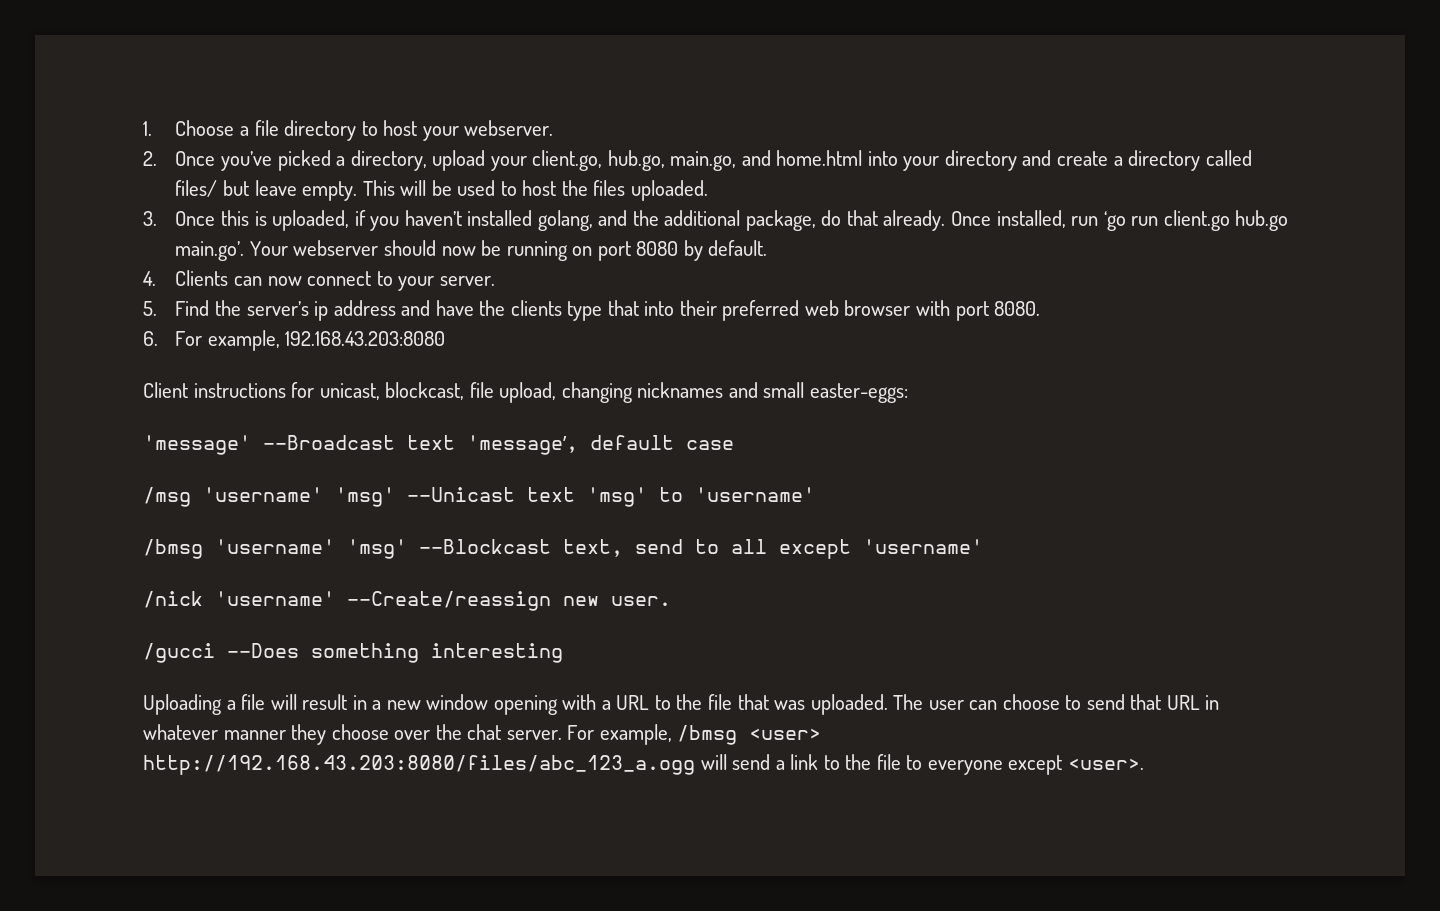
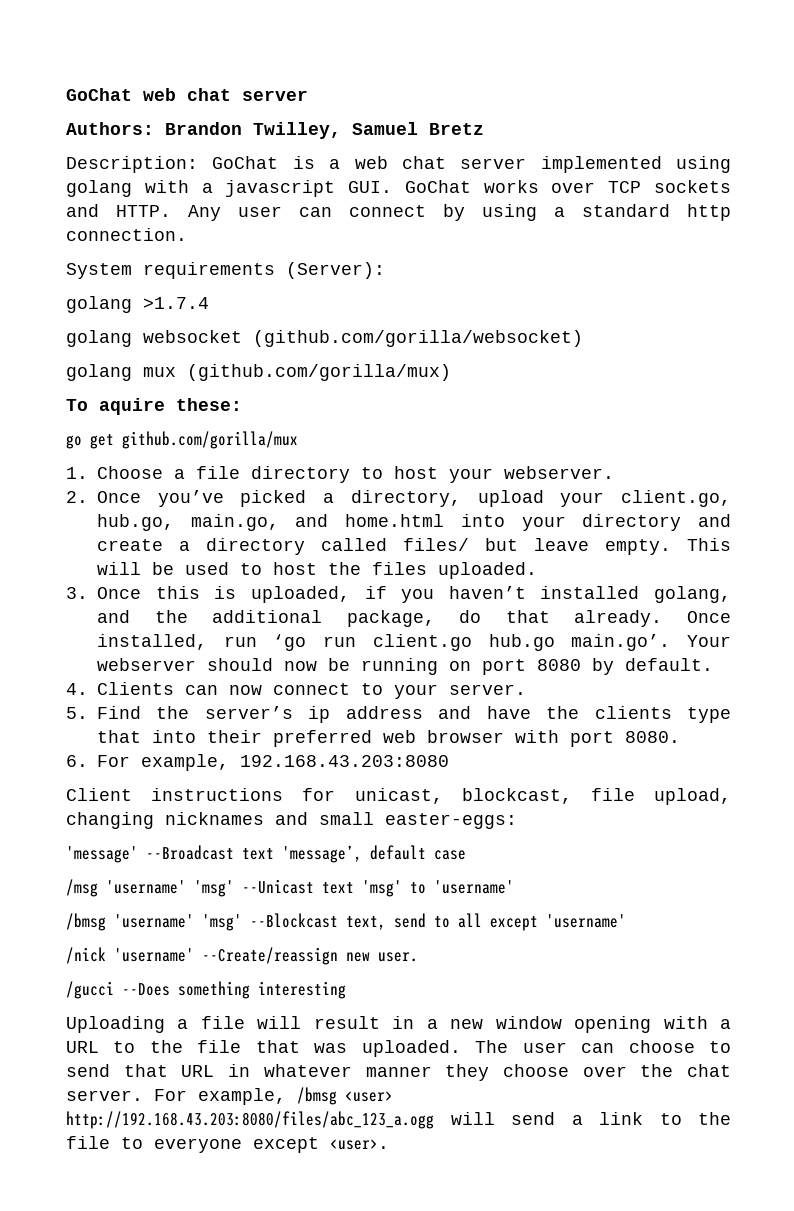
+ GoChat web chat server
+ Authors: Brandon Twilley, Samuel Bretz
+ Description: GoChat is a web chat server implemented using golang with a javascript GUI. GoChat works over TCP sockets and HTTP. Any user can connect by using a standard http connection.
+ System requirements (Server):
+ golang >1.7.4
+ golang websocket (github.com/gorilla/websocket)
+ golang mux (github.com/gorilla/mux)
+ To aquire these:
+ go get github.com/gorilla/mux

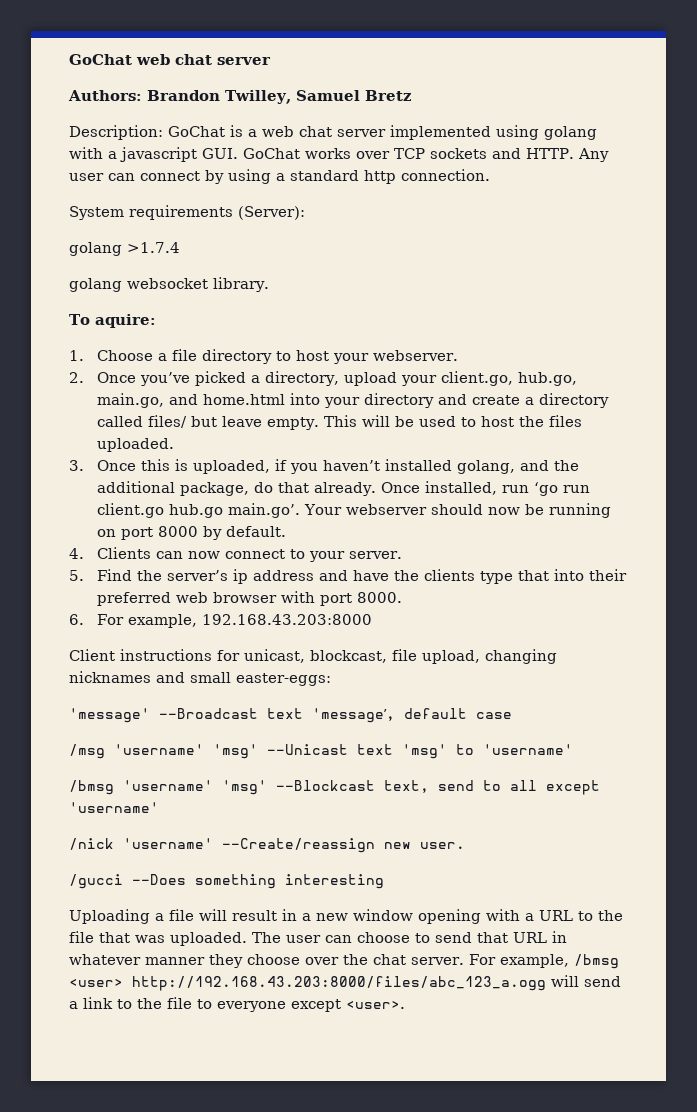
- golang websocket (github.com/gorilla/websocket)
- golang mux (github.com/gorilla/mux)
- To aquire these:
- go get github.com/gorilla/mux
+ golang websocket library.
+ To aquire:
- Once installed, run ‘go run client.go hub.go main.go’. Your webserver should now be running on port 8080 by default.
+ Once installed, run ‘go run client.go hub.go main.go’. Your webserver should now be running on port 8000 by default.
- 5. Find the server’s ip address and have the clients type that into their preferred web browser with port 8080.
+ 5. Find the server’s ip address and have the clients type that into their preferred web browser with port 8000.
- 6. For example, 192.168.43.203:8080
+ 6. For example, 192.168.43.203:8000
- For example, /bmsg <user> http://192.168.43.203:8080/files/abc_123_a.ogg will send a link to the file to everyone except <user>.
+ For example, /bmsg <user> http://192.168.43.203:8000/files/abc_123_a.ogg will send a link to the file to everyone except <user>.

